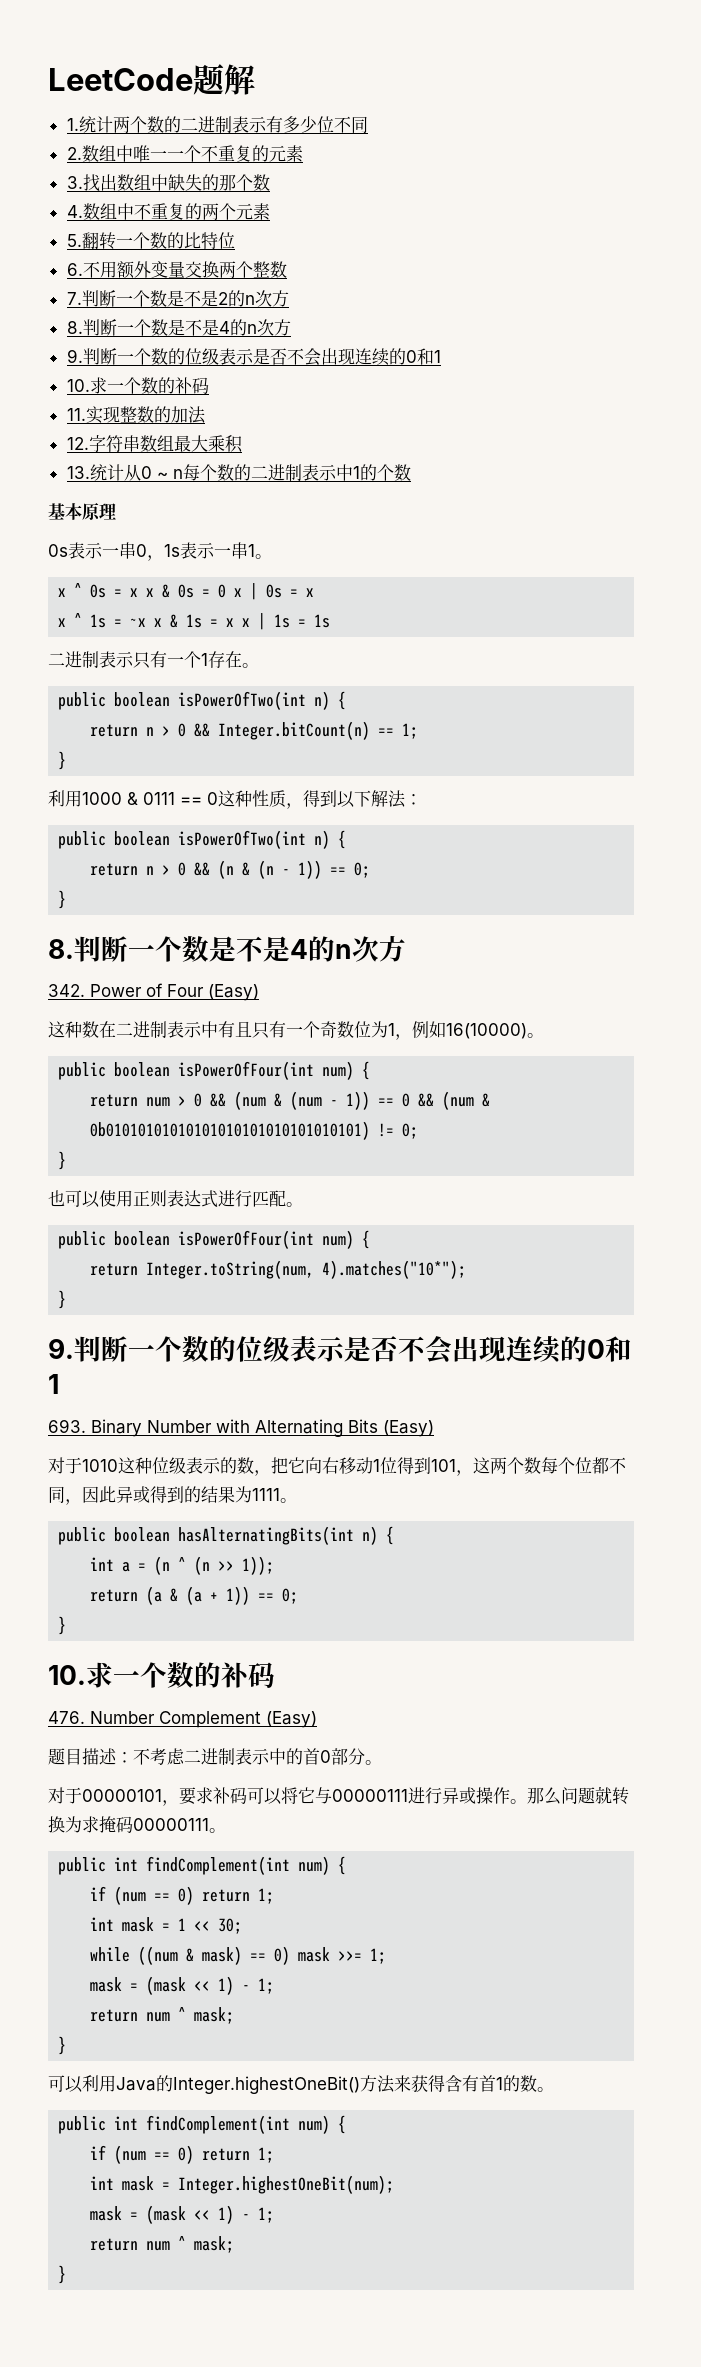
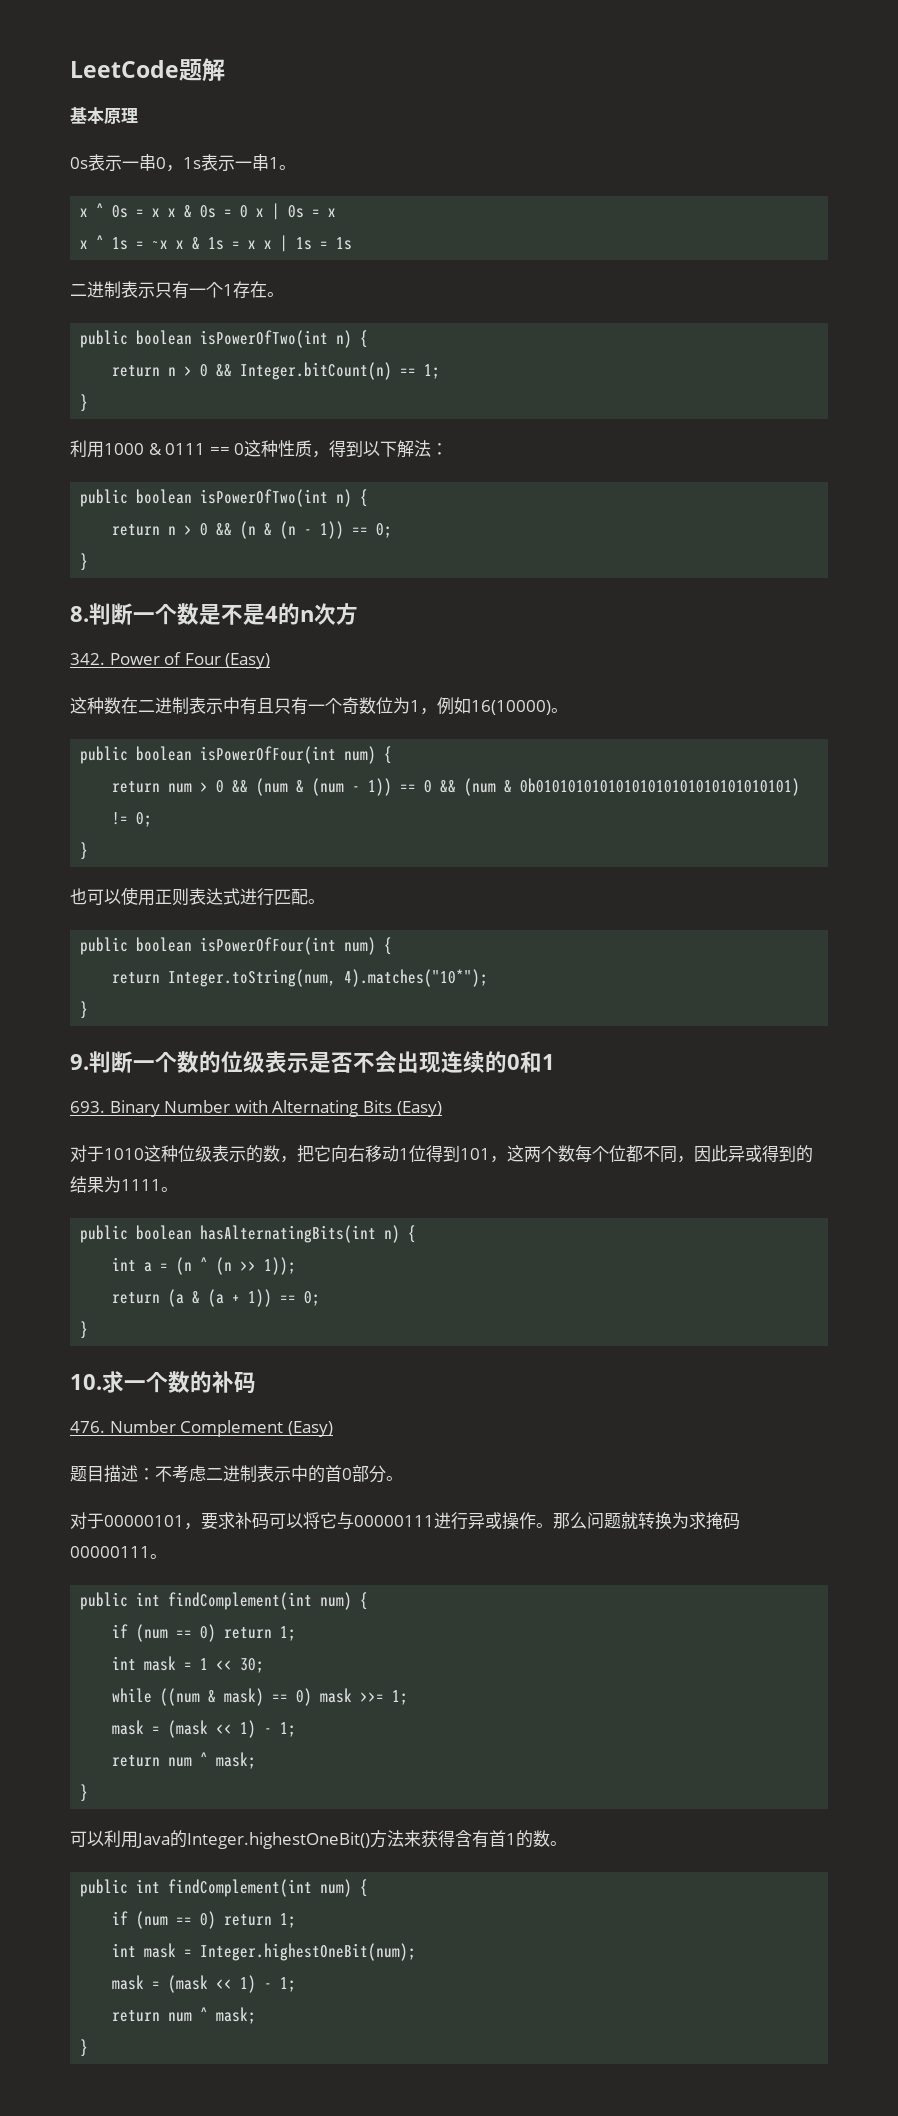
- 1.统计两个数的二进制表示有多少位不同
- 2.数组中唯一一个不重复的元素
- 3.找出数组中缺失的那个数
- 4.数组中不重复的两个元素
- 5.翻转一个数的比特位
- 6.不用额外变量交换两个整数
- 7.判断一个数是不是2的n次方
- 8.判断一个数是不是4的n次方
- 9.判断一个数的位级表示是否不会出现连续的0和1
- 10.求一个数的补码
- 11.实现整数的加法
- 12.字符串数组最大乘积
- 13.统计从0 ~ n每个数的二进制表示中1的个数

